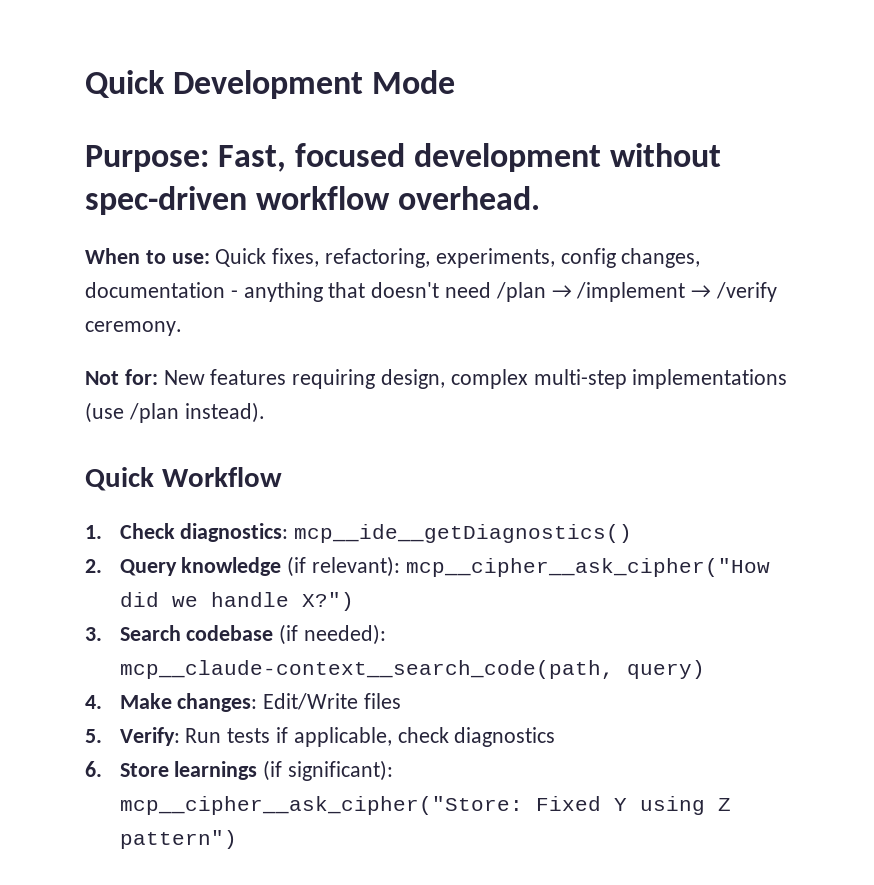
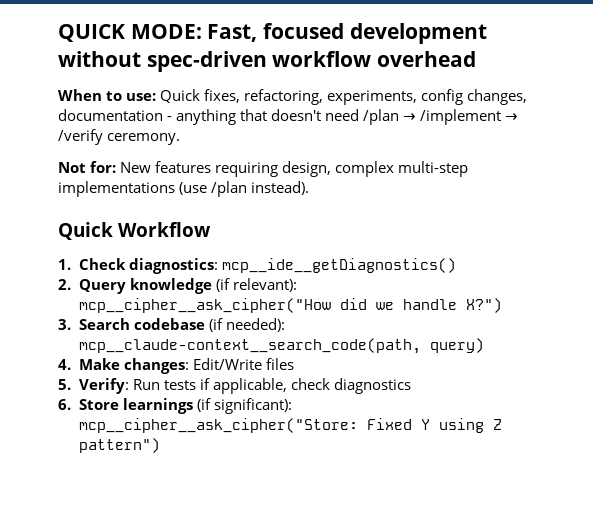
- Quick Development Mode
- Purpose: Fast, focused development without spec-driven workflow overhead.
+ QUICK MODE: Fast, focused development without spec-driven workflow overhead

